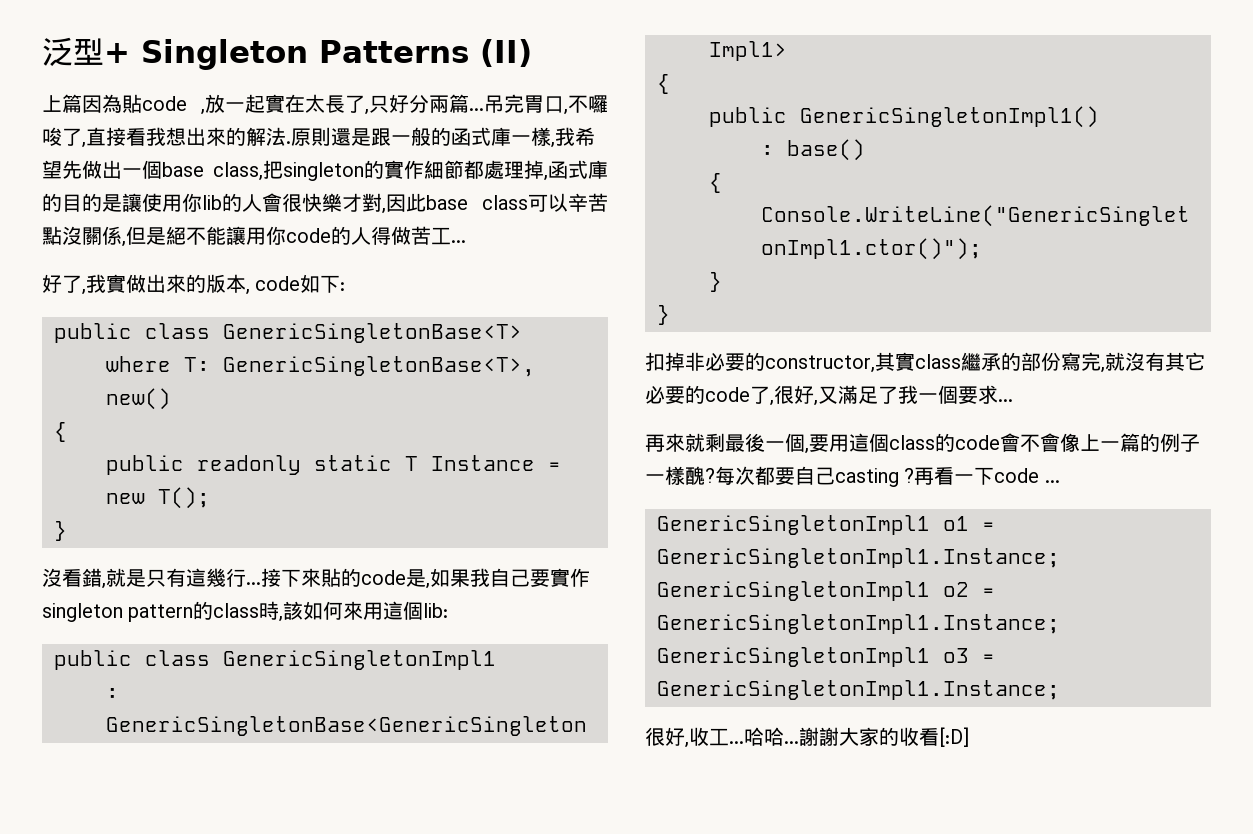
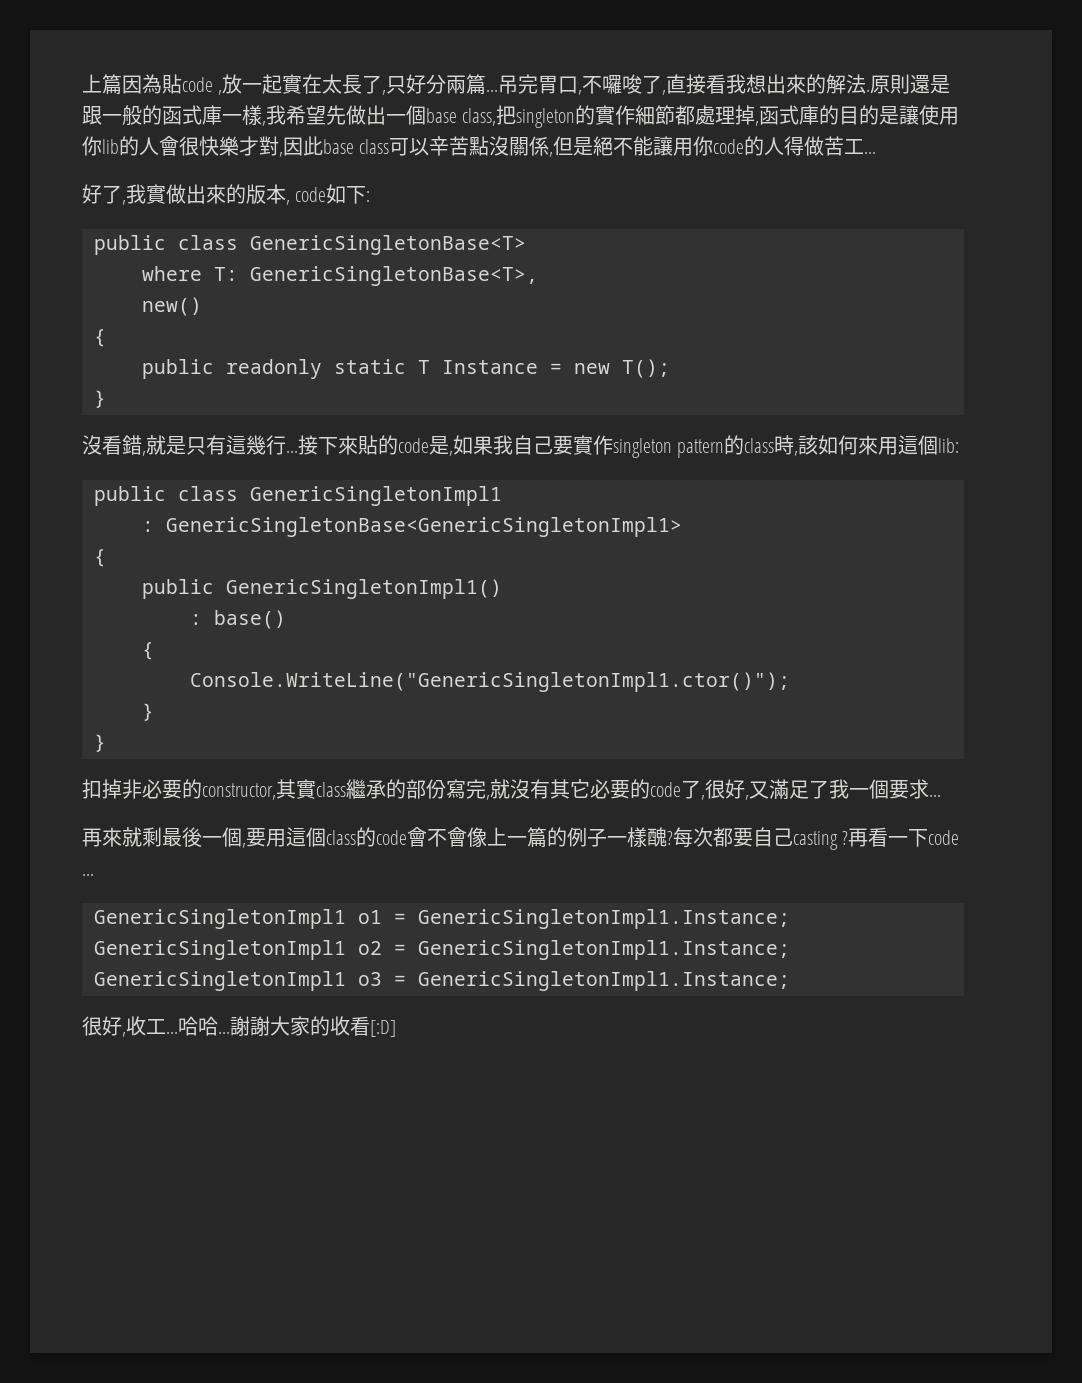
- 泛型+ Singleton Patterns (II)

